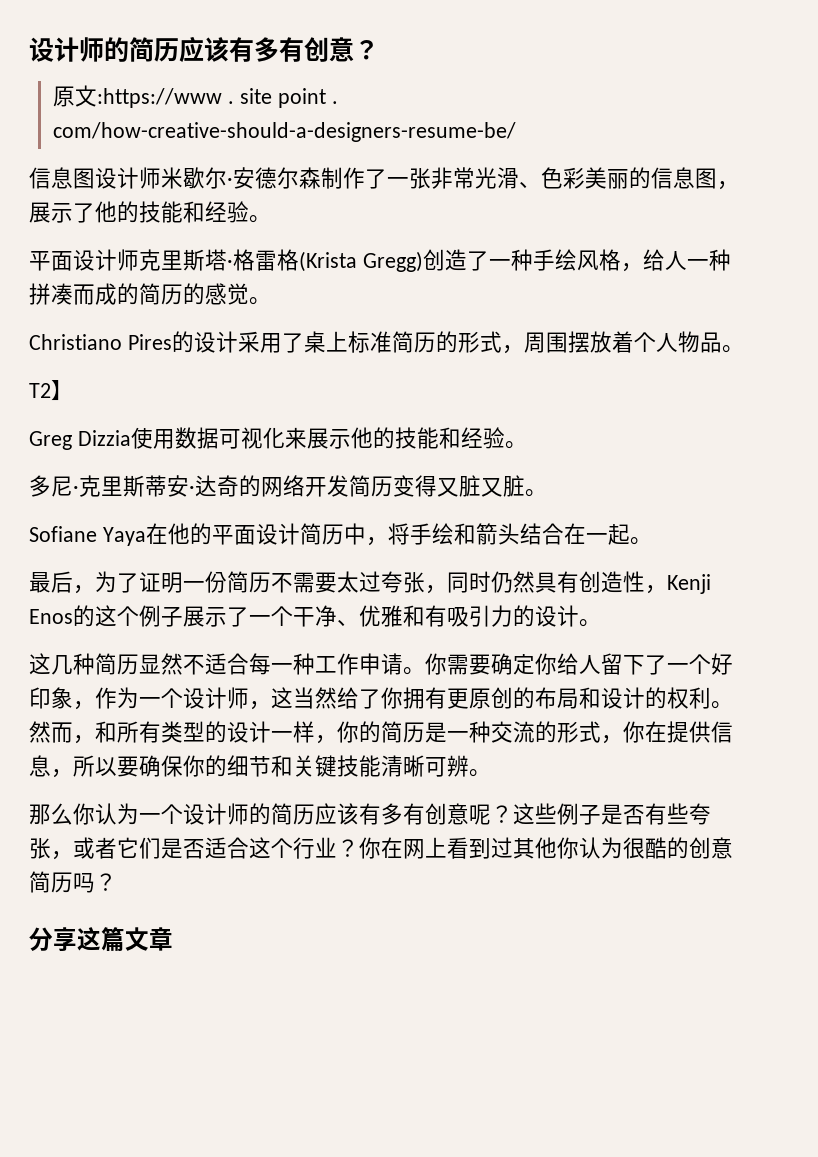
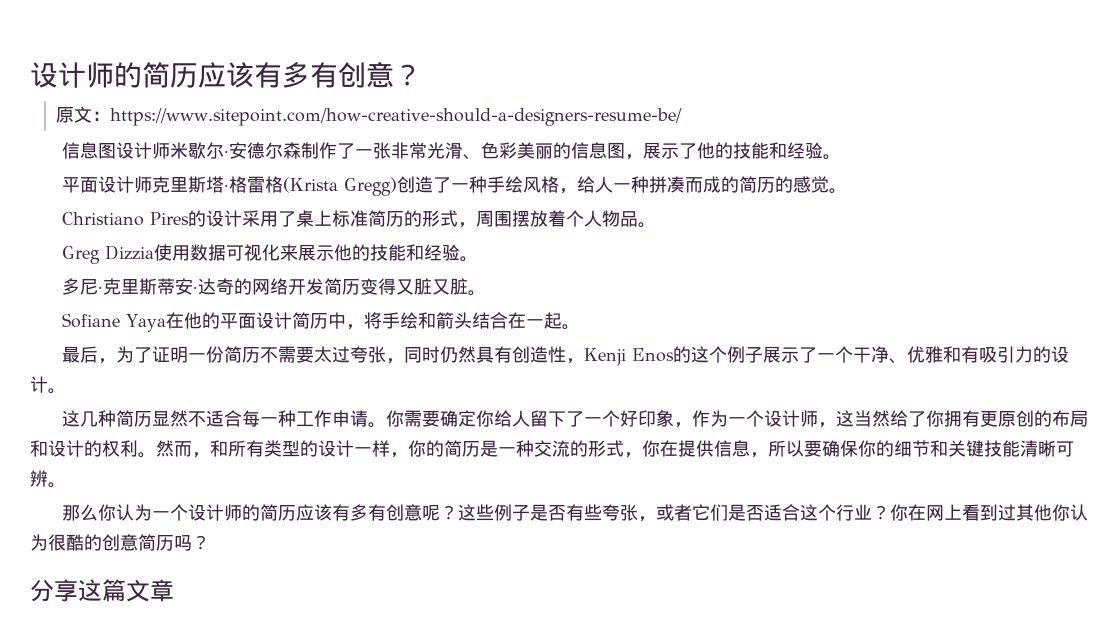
- 原文:https://www . site point . com/how-creative-should-a-designers-resume-be/
+ 原文：https://www.sitepoint.com/how-creative-should-a-designers-resume-be/
- T2】

